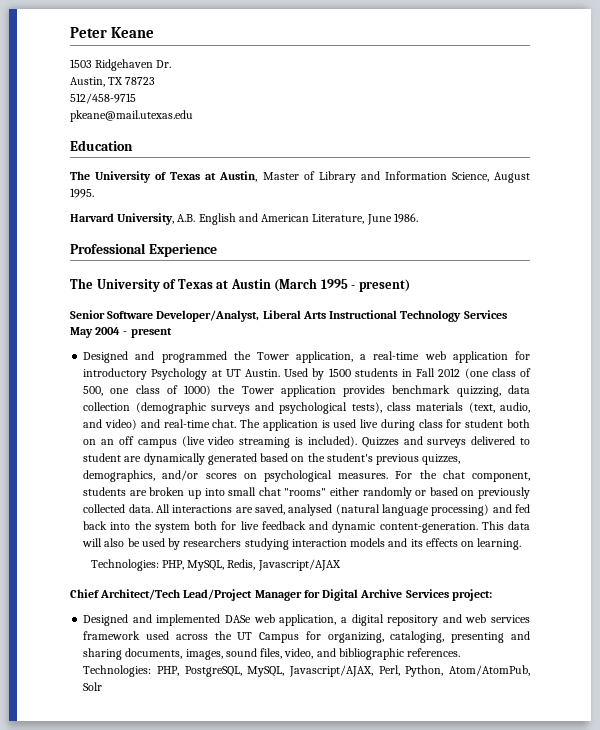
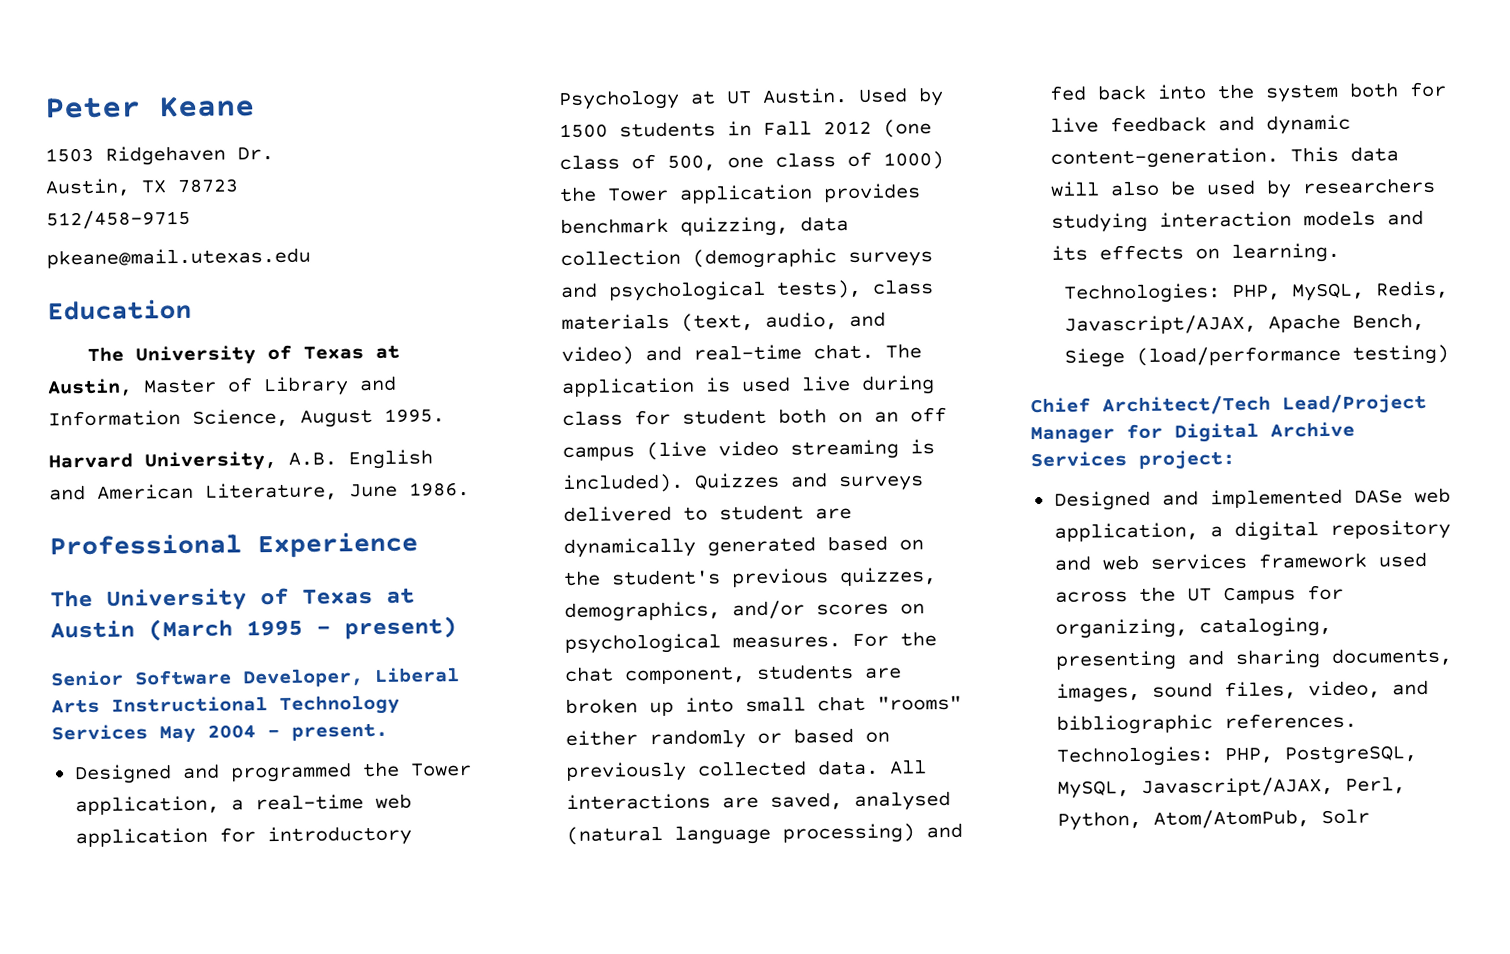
- Senior Software Developer/Analyst, Liberal Arts Instructional Technology Services May 2004 - present
+ Senior Software Developer, Liberal Arts Instructional Technology Services May 2004 - present.
- Technologies: PHP, MySQL, Redis, Javascript/AJAX
+ Technologies: PHP, MySQL, Redis, Javascript/AJAX, Apache Bench, Siege (load/performance testing)

